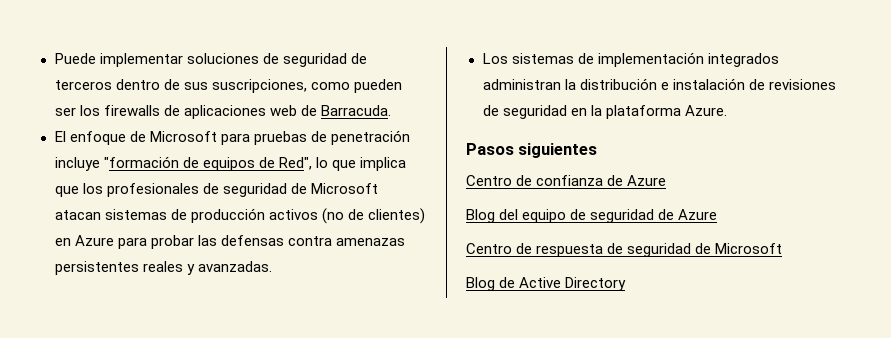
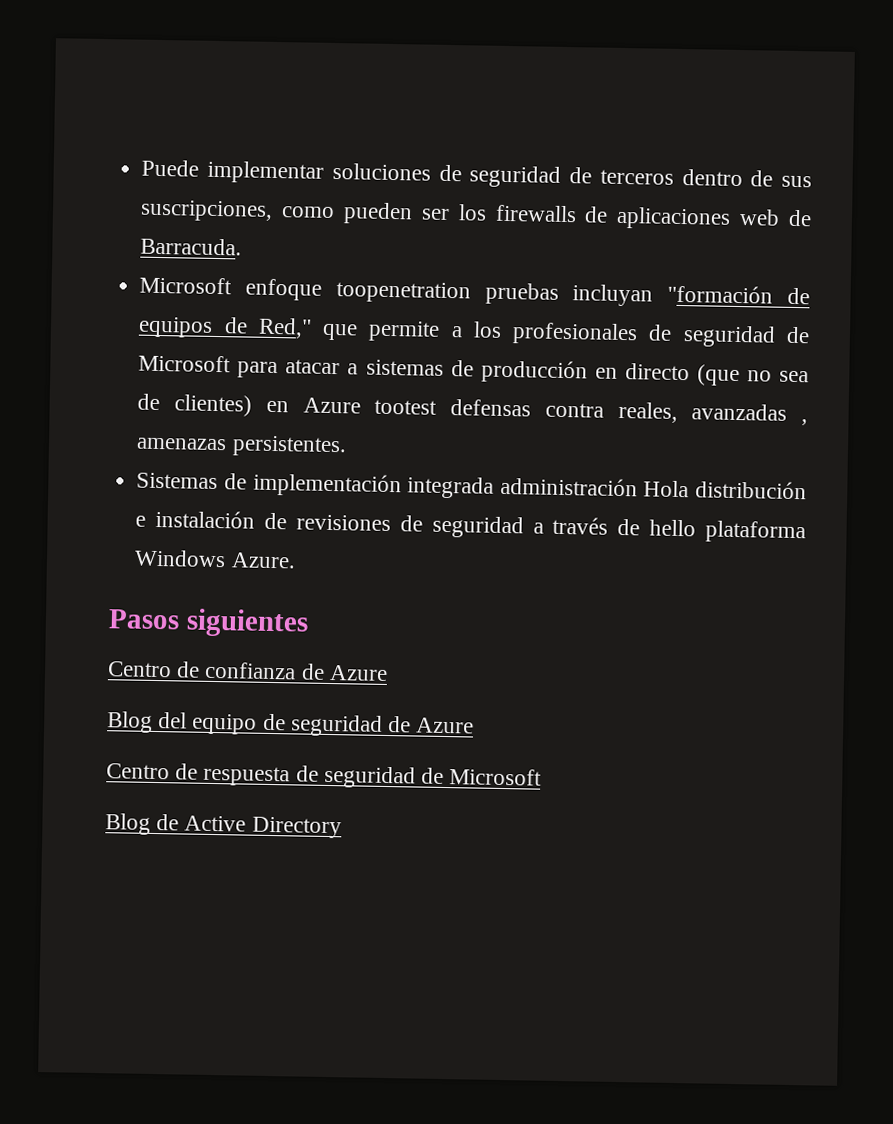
- El enfoque de Microsoft para pruebas de penetración incluye "formación de equipos de Red", lo que implica que los profesionales de seguridad de Microsoft atacan sistemas de producción activos (no de clientes) en Azure para probar las defensas contra amenazas persistentes reales y avanzadas.
- Los sistemas de implementación integrados administran la distribución e instalación de revisiones de seguridad en la plataforma Azure.
+ Microsoft enfoque toopenetration pruebas incluyan "formación de equipos de Red," que permite a los profesionales de seguridad de Microsoft para atacar a sistemas de producción en directo (que no sea de clientes) en Azure tootest defensas contra reales, avanzadas , amenazas persistentes.
+ Sistemas de implementación integrada administración Hola distribución e instalación de revisiones de seguridad a través de hello plataforma Windows Azure.

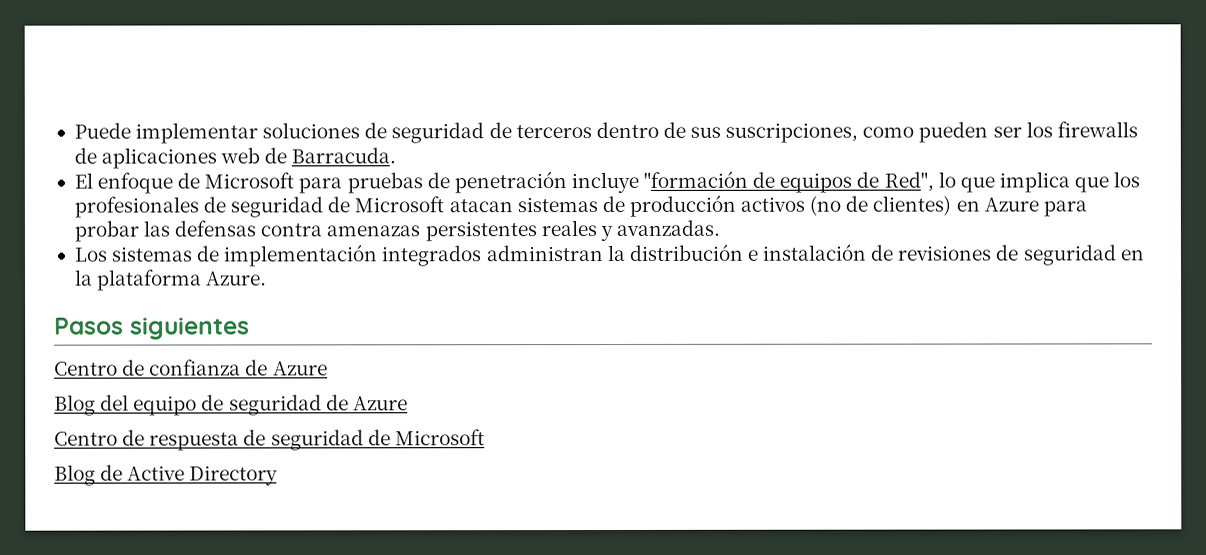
- Microsoft enfoque toopenetration pruebas incluyan "formación de equipos de Red," que permite a los profesionales de seguridad de Microsoft para atacar a sistemas de producción en directo (que no sea de clientes) en Azure tootest defensas contra reales, avanzadas , amenazas persistentes.
- Sistemas de implementación integrada administración Hola distribución e instalación de revisiones de seguridad a través de hello plataforma Windows Azure.
+ El enfoque de Microsoft para pruebas de penetración incluye "formación de equipos de Red", lo que implica que los profesionales de seguridad de Microsoft atacan sistemas de producción activos (no de clientes) en Azure para probar las defensas contra amenazas persistentes reales y avanzadas.
+ Los sistemas de implementación integrados administran la distribución e instalación de revisiones de seguridad en la plataforma Azure.

